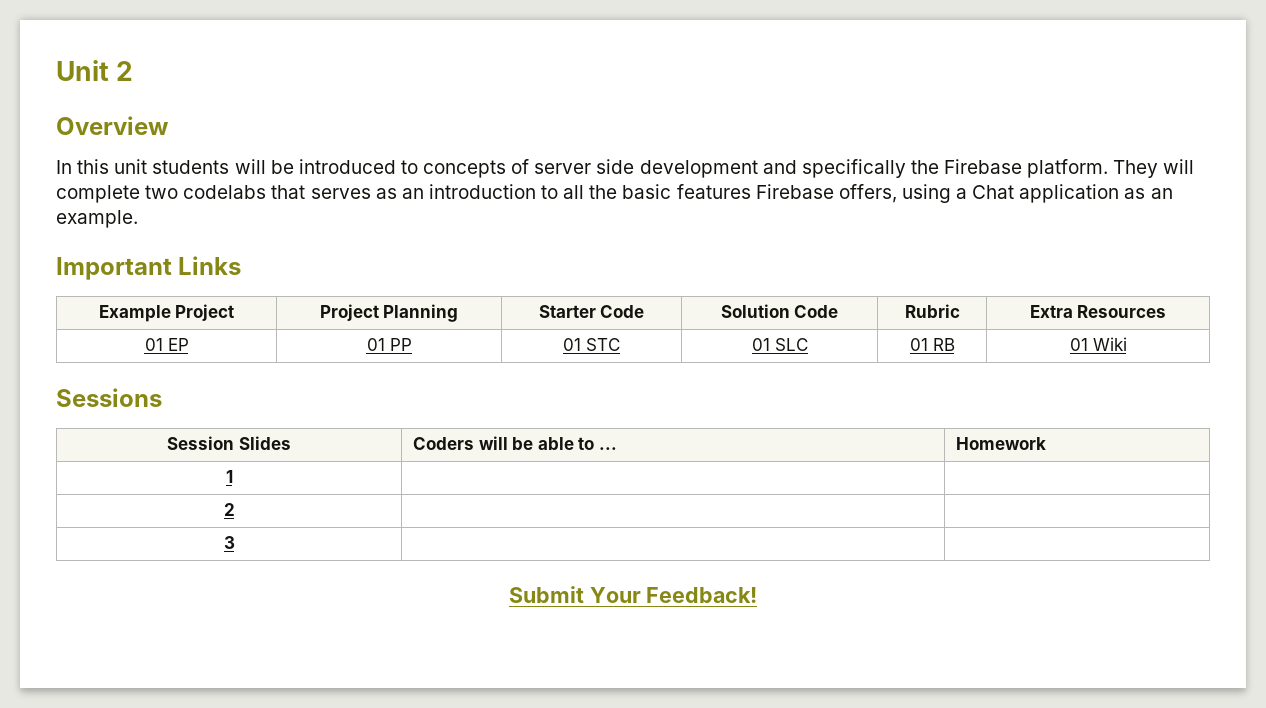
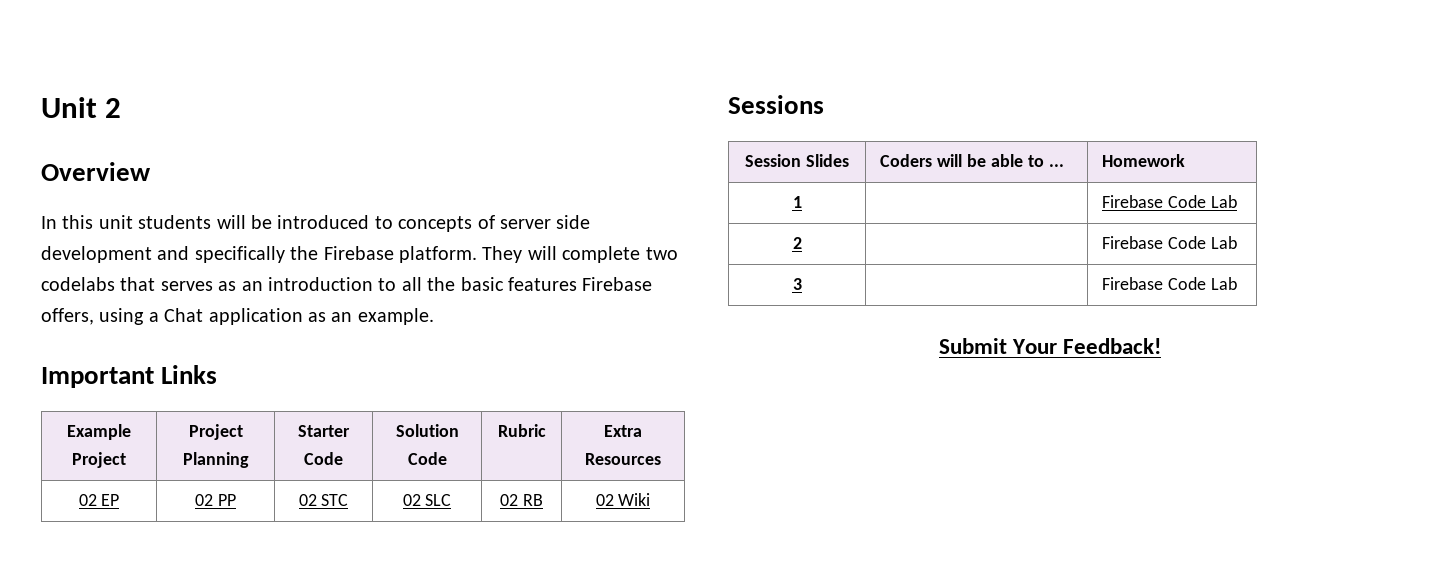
- 01 EP | 01 PP | 01 STC | 01 SLC | 01 RB | 01 Wiki
+ 02 EP | 02 PP | 02 STC | 02 SLC | 02 RB | 02 Wiki
- 1 | |
- 2 | |
- 3 | |
+ 1 | | Firebase Code Lab
+ 2 | | Firebase Code Lab
+ 3 | | Firebase Code Lab

